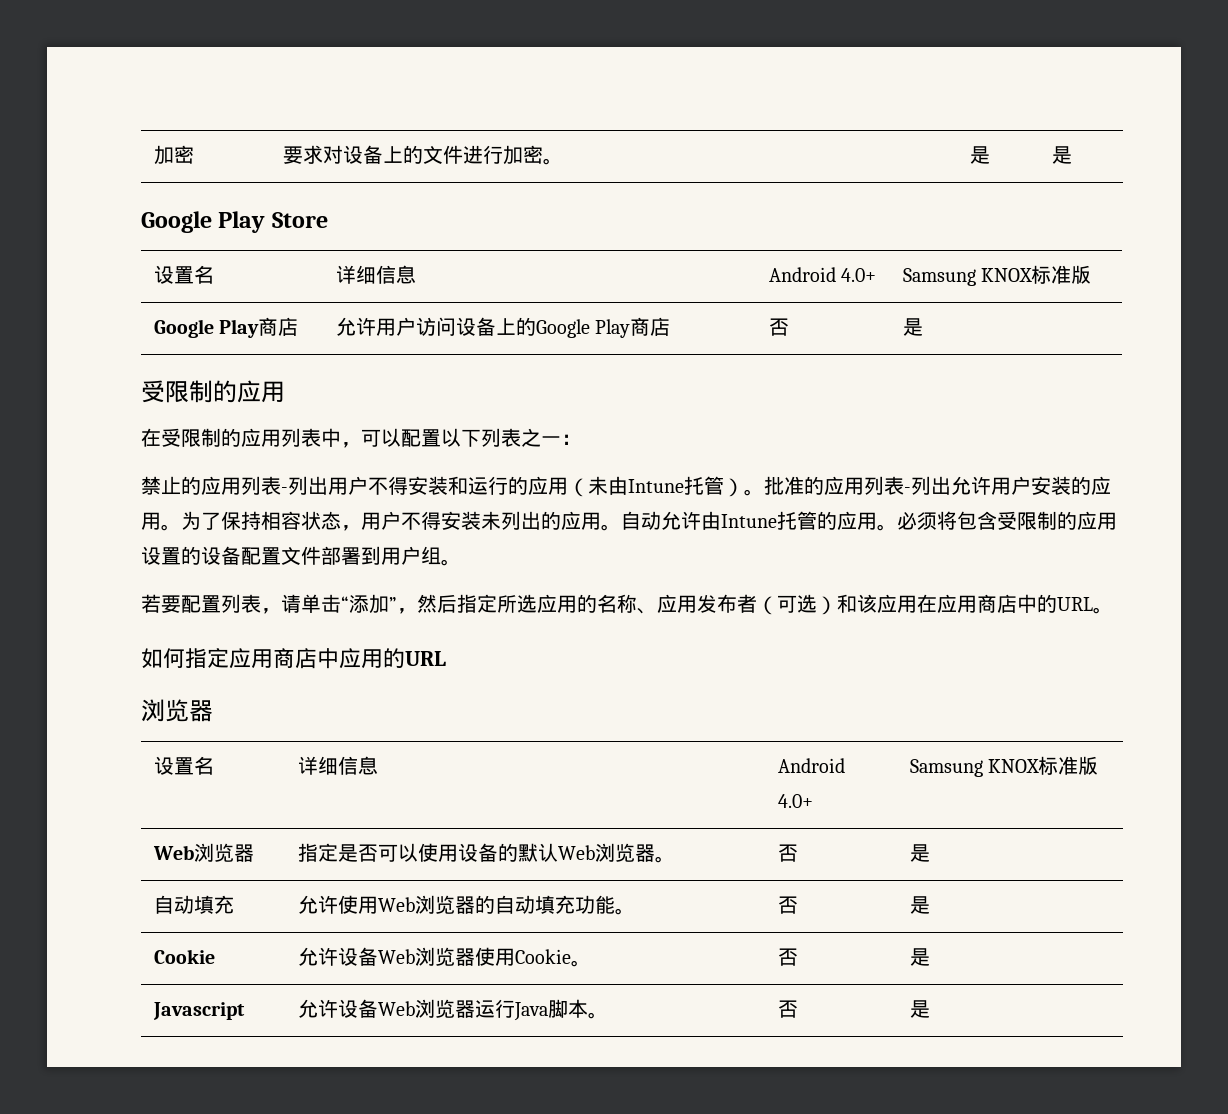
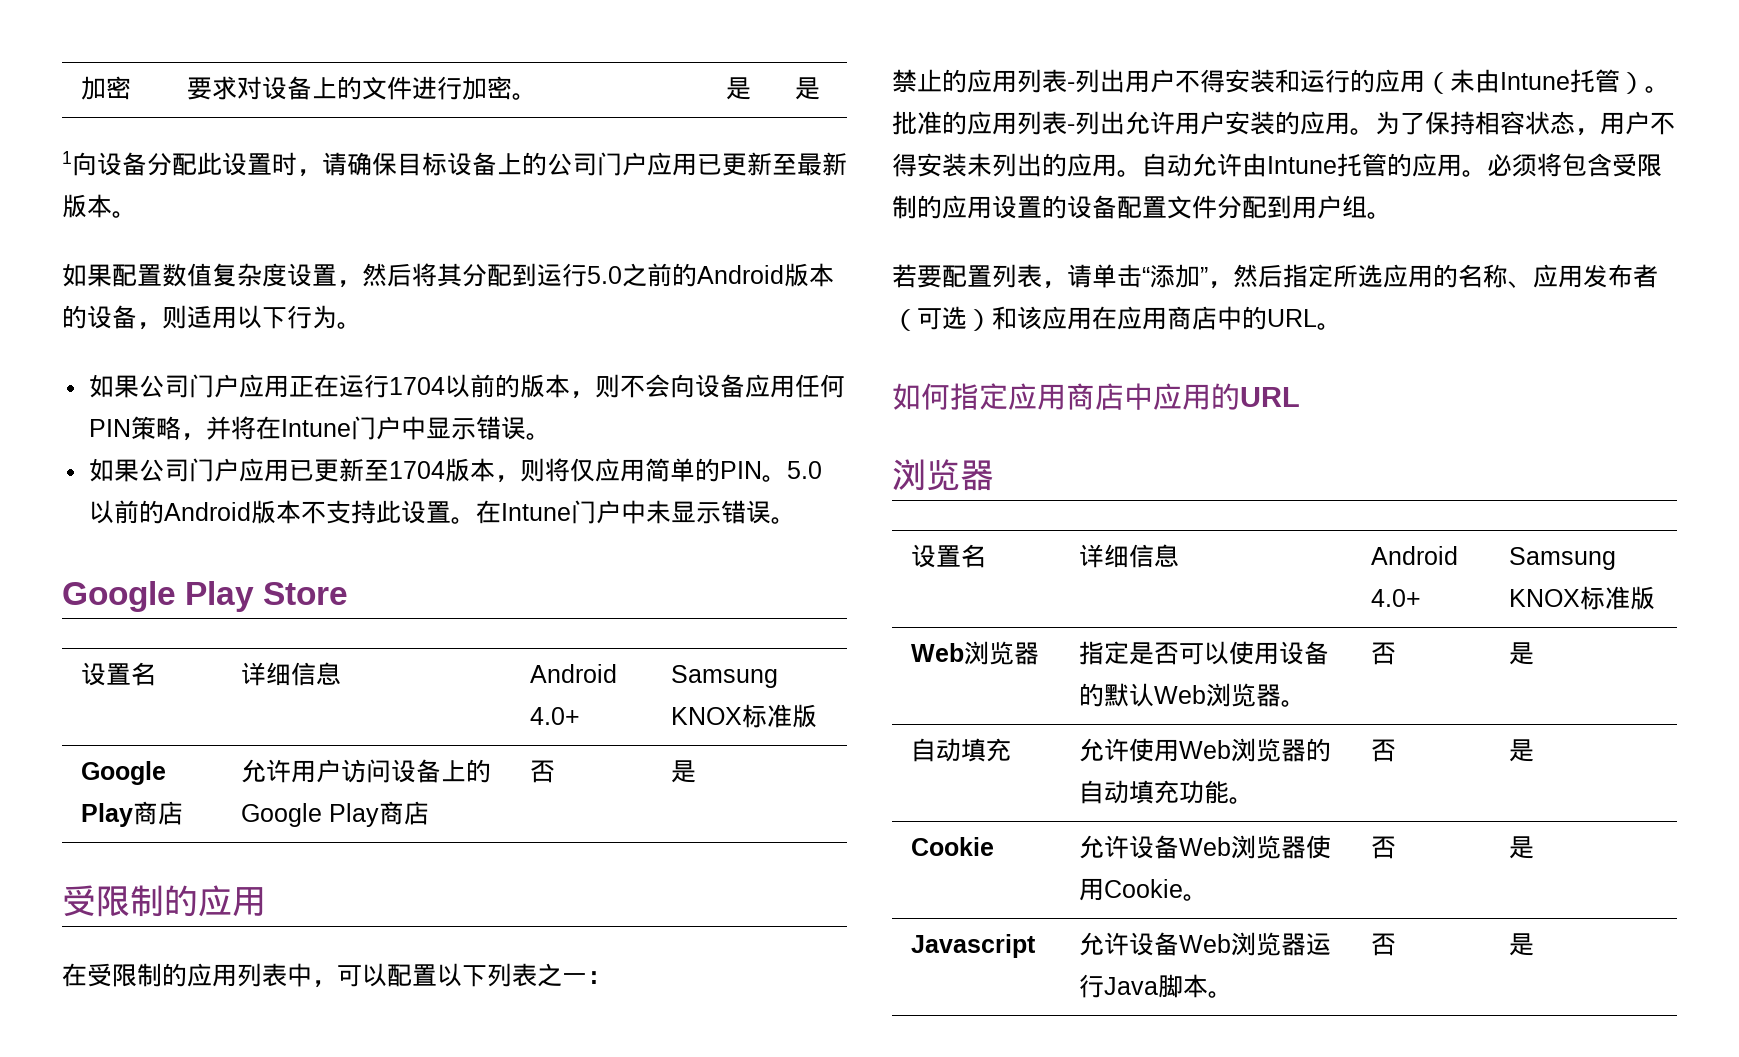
+ 1向设备分配此设置时，请确保目标设备上的公司门户应用已更新至最新版本。
+ 如果配置数值复杂度设置，然后将其分配到运行5.0之前的Android版本的设备，则适用以下行为。
+ 如果公司门户应用正在运行1704以前的版本，则不会向设备应用任何PIN策略，并将在Intune门户中显示错误。
+ 如果公司门户应用已更新至1704版本，则将仅应用简单的PIN。5.0以前的Android版本不支持此设置。在Intune门户中未显示错误。
- 必须将包含受限制的应用设置的设备配置文件部署到用户组。
+ 必须将包含受限制的应用设置的设备配置文件分配到用户组。

